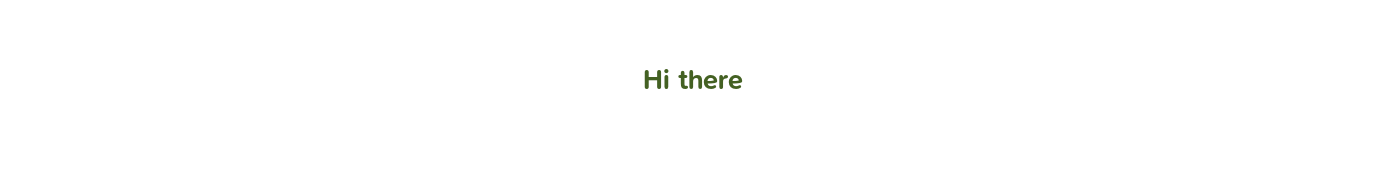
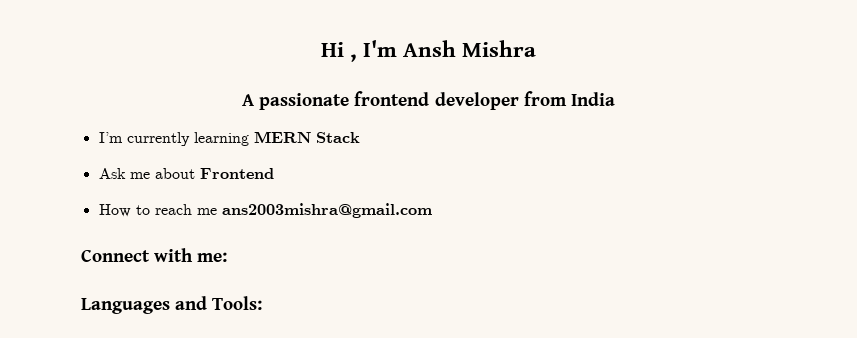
- Hi there
+ Hi , I'm Ansh Mishra
+ A passionate frontend developer from India
+ I’m currently learning MERN Stack
+ Ask me about Frontend
+ How to reach me ans2003mishra@gmail.com
+ Connect with me:
+ Languages and Tools:

